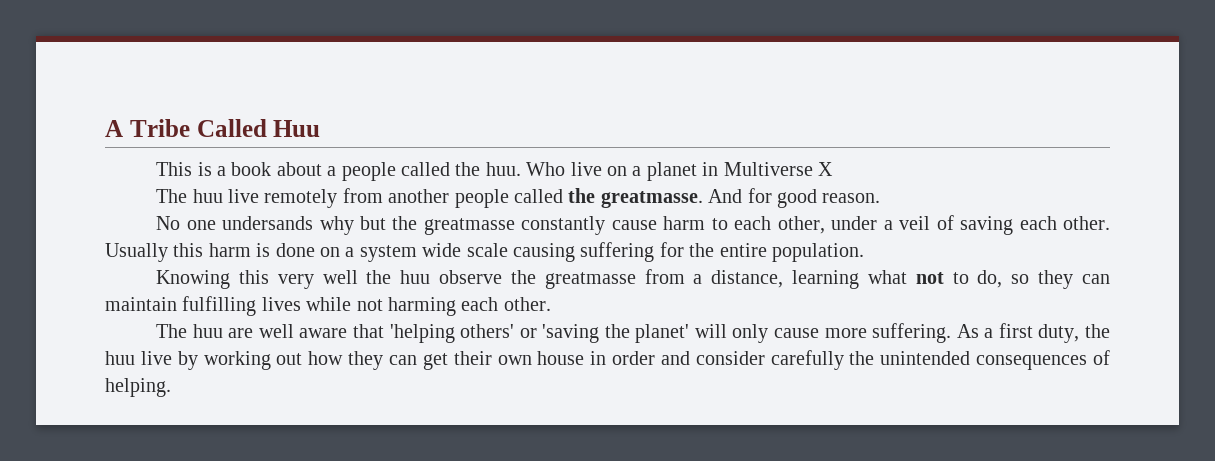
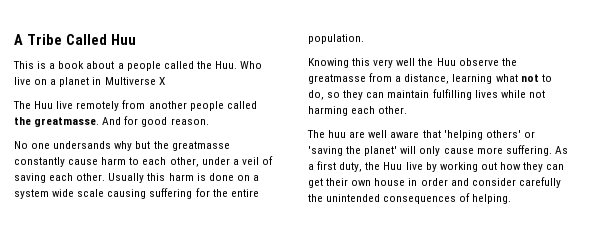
- This is a book about a people called the huu. Who live on a planet in Multiverse X
+ This is a book about a people called the Huu. Who live on a planet in Multiverse X
- The huu live remotely from another people called the greatmasse.
+ The Huu live remotely from another people called the greatmasse.
- Knowing this very well the huu observe the greatmasse from a distance, learning what not to do, so they can maintain fulfilling lives while not harming each other.
+ Knowing this very well the Huu observe the greatmasse from a distance, learning what not to do, so they can maintain fulfilling lives while not harming each other.
- As a first duty, the huu live by working out how they can get their own house in order and consider carefully the unintended consequences of helping.
+ As a first duty, the Huu live by working out how they can get their own house in order and consider carefully the unintended consequences of helping.

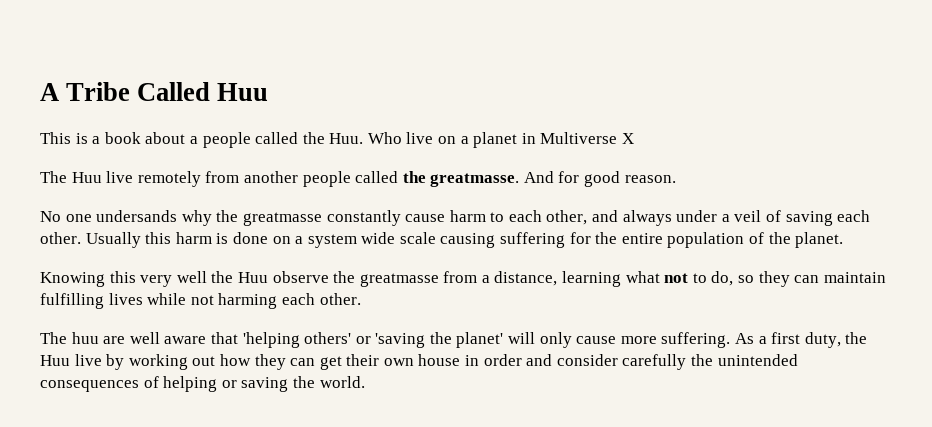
- No one undersands why but the greatmasse constantly cause harm to each other, under a veil of saving each other.
+ No one undersands why the greatmasse constantly cause harm to each other, and always under a veil of saving each other.
- Usually this harm is done on a system wide scale causing suffering for the entire population.
+ Usually this harm is done on a system wide scale causing suffering for the entire population of the planet.
- As a first duty, the Huu live by working out how they can get their own house in order and consider carefully the unintended consequences of helping.
+ As a first duty, the Huu live by working out how they can get their own house in order and consider carefully the unintended consequences of helping or saving the world.

